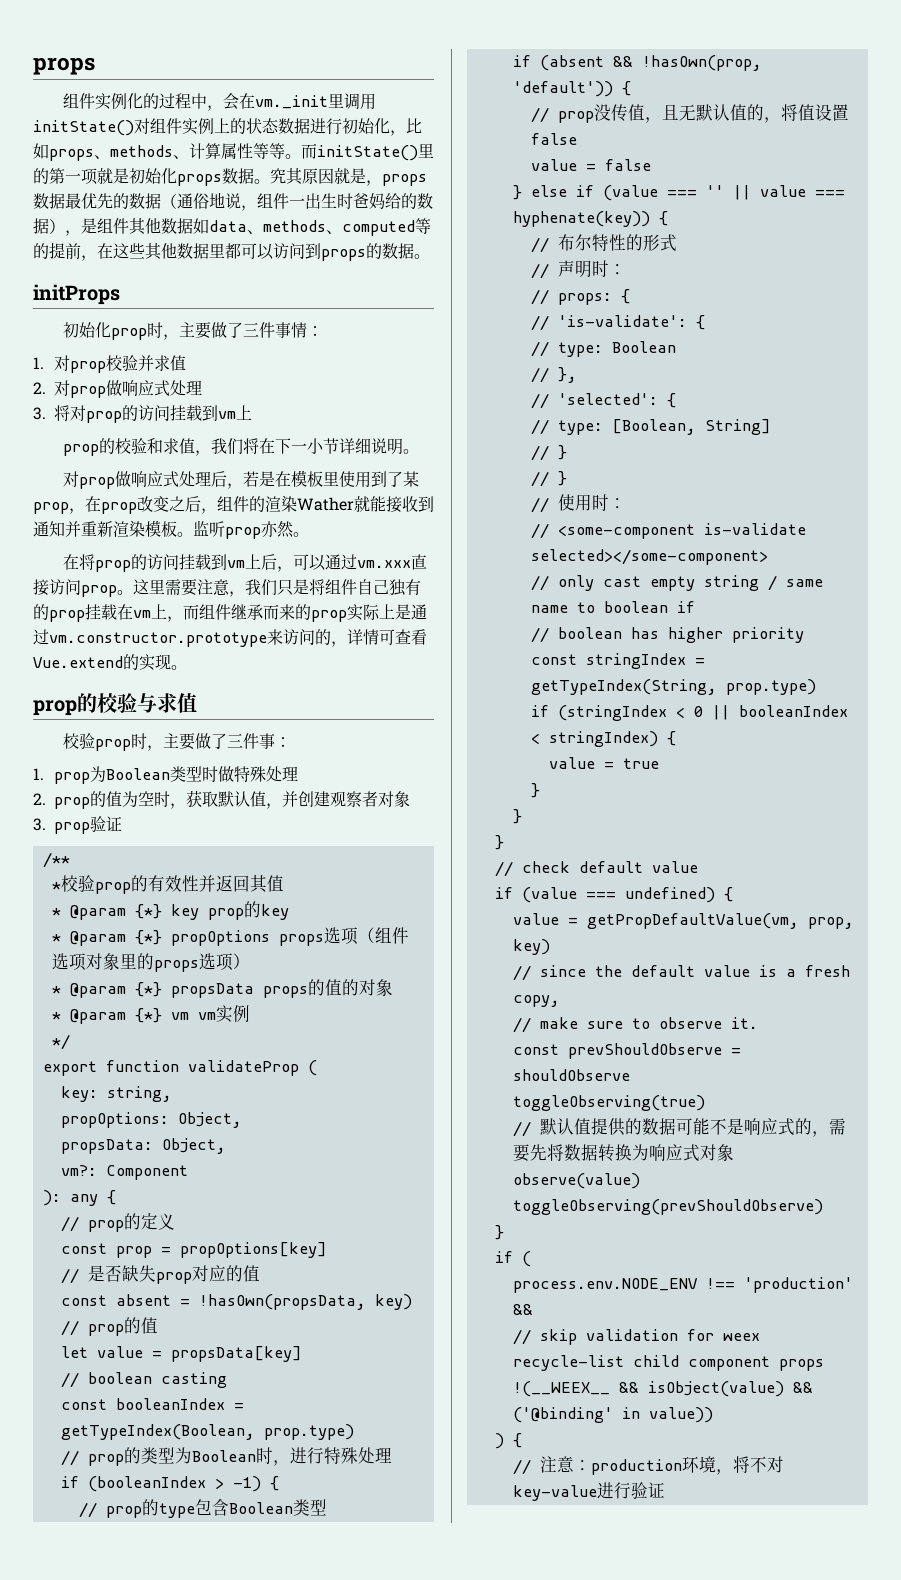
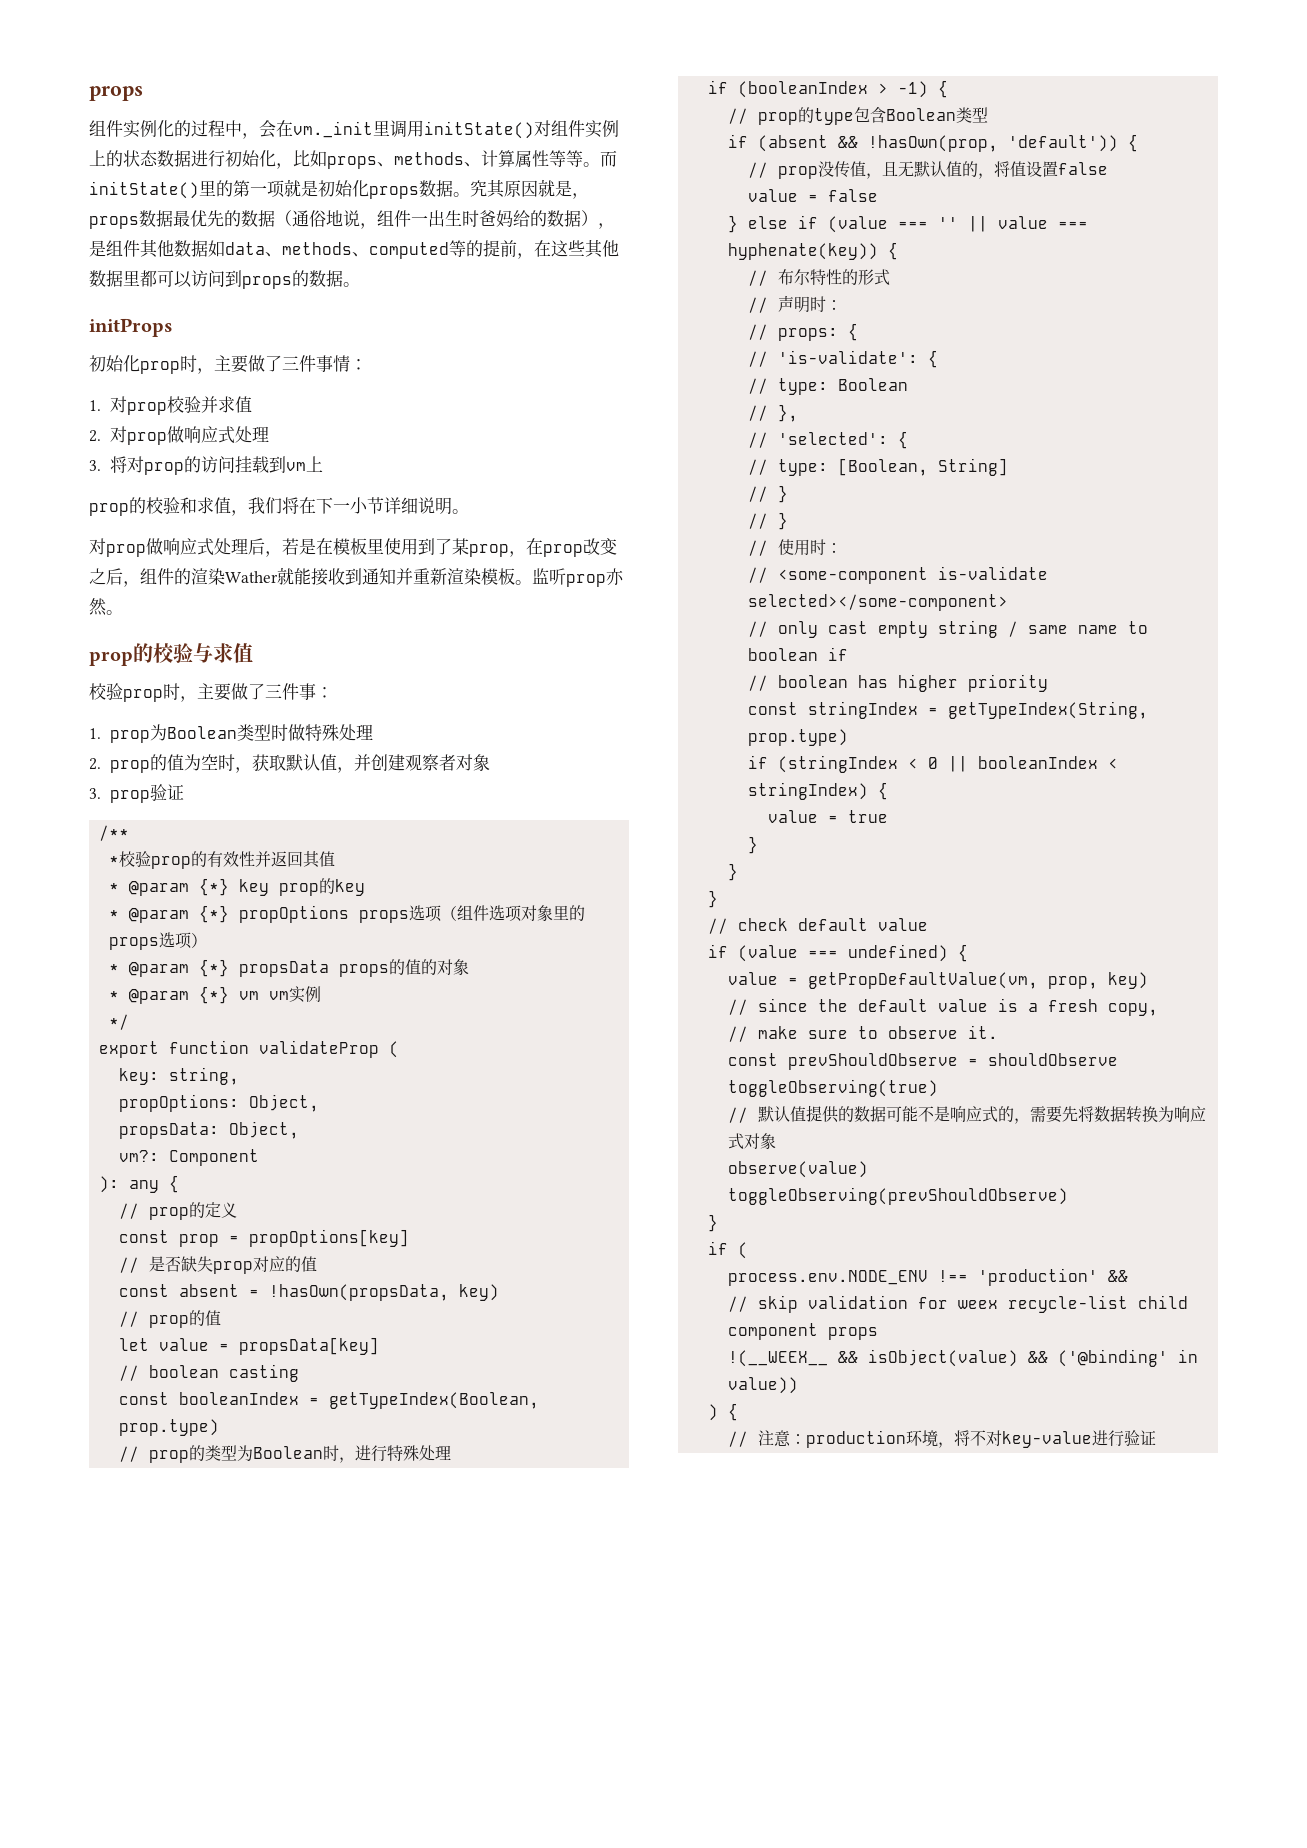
- 在将prop的访问挂载到vm上后，可以通过vm.xxx直接访问prop。这里需要注意，我们只是将组件自己独有的prop挂载在vm上，而组件继承而来的prop实际上是通过vm.constructor.prototype来访问的，详情可查看Vue.extend的实现。

